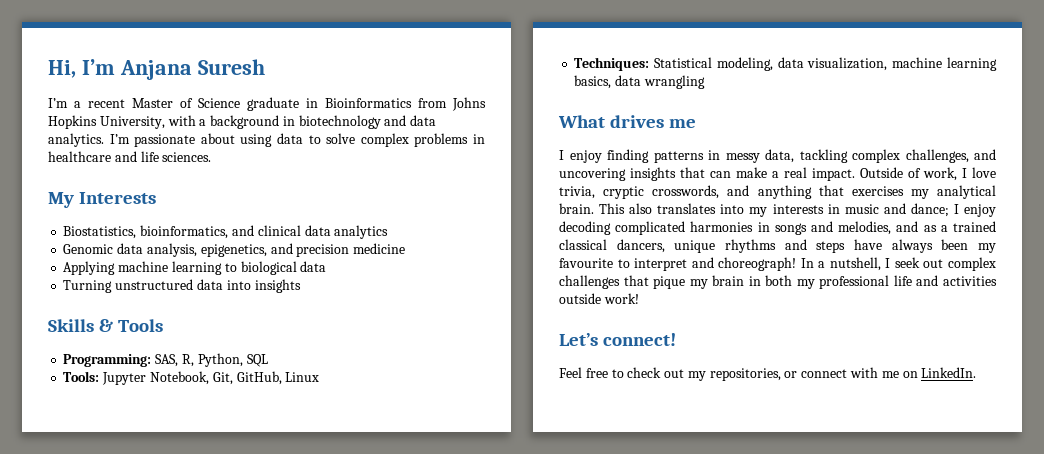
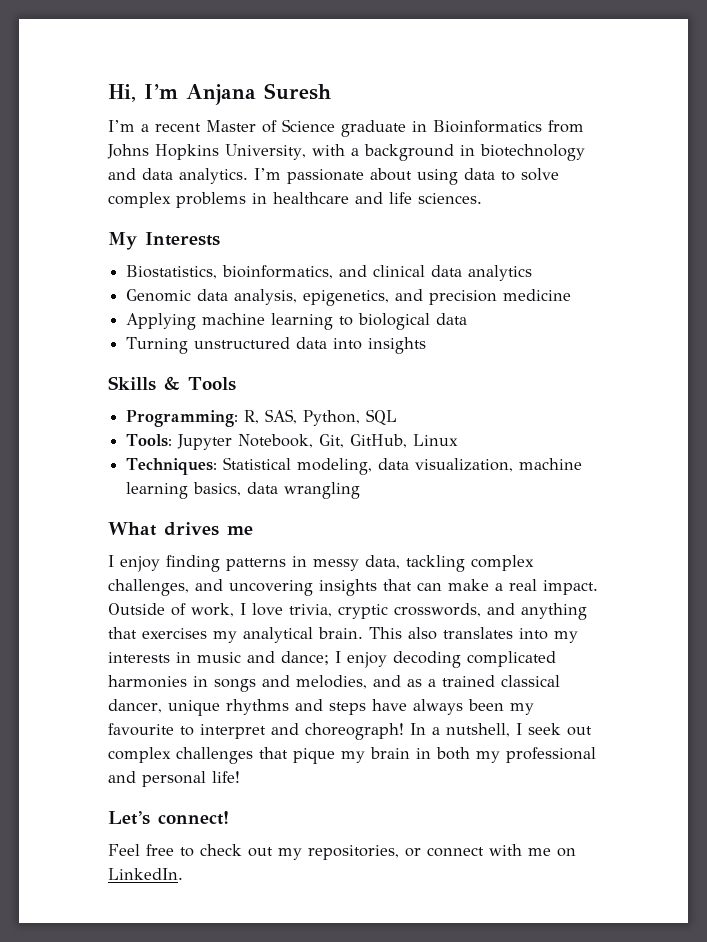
- Programming: SAS, R, Python, SQL
+ Programming: R, SAS, Python, SQL
- This also translates into my interests in music and dance; I enjoy decoding complicated harmonies in songs and melodies, and as a trained classical dancers, unique rhythms and steps have always been my favourite to interpret and choreograph!
+ This also translates into my interests in music and dance; I enjoy decoding complicated harmonies in songs and melodies, and as a trained classical dancer, unique rhythms and steps have always been my favourite to interpret and choreograph!
- In a nutshell, I seek out complex challenges that pique my brain in both my professional life and activities outside work!
+ In a nutshell, I seek out complex challenges that pique my brain in both my professional and personal life!

